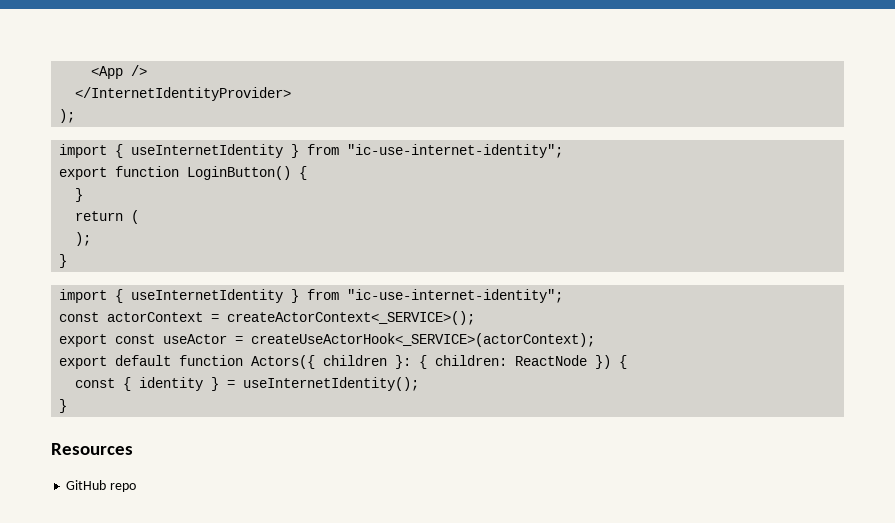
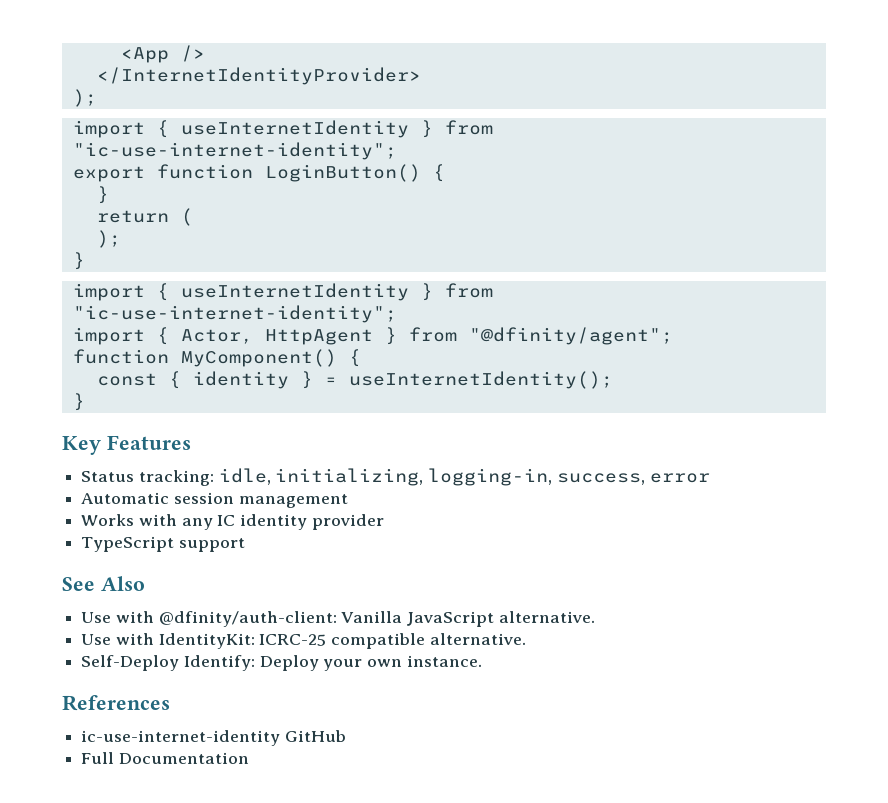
- const actorContext = createActorContext<_SERVICE>();
- export const useActor = createUseActorHook<_SERVICE>(actorContext);
- export default function Actors({ children }: { children: ReactNode }) {
+ import { Actor, HttpAgent } from "@dfinity/agent";
+ function MyComponent() {
- Resources
- GitHub repo
+ Key Features
+ Status tracking: idle, initializing, logging-in, success, error
+ Automatic session management
+ Works with any IC identity provider
+ TypeScript support
+ See Also
+ Use with @dfinity/auth-client: Vanilla JavaScript alternative.
+ Use with IdentityKit: ICRC-25 compatible alternative.
+ Self-Deploy Identify: Deploy your own instance.
+ References
+ ic-use-internet-identity GitHub
+ Full Documentation

